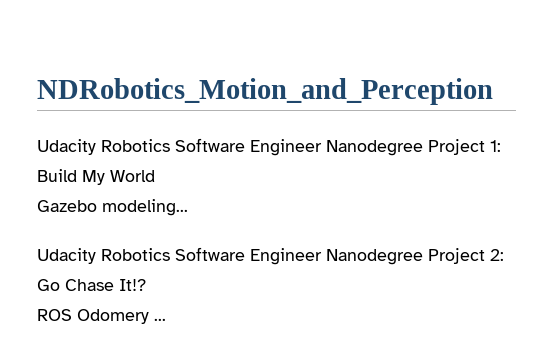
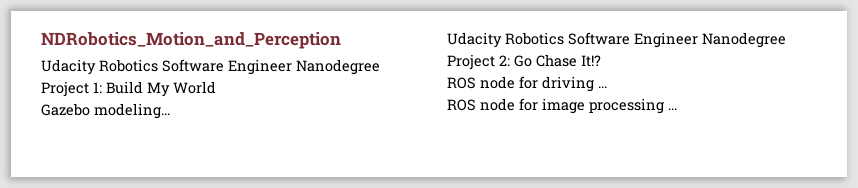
- ROS Odomery ...
+ ROS node for driving ...
+ ROS node for image processing ...

